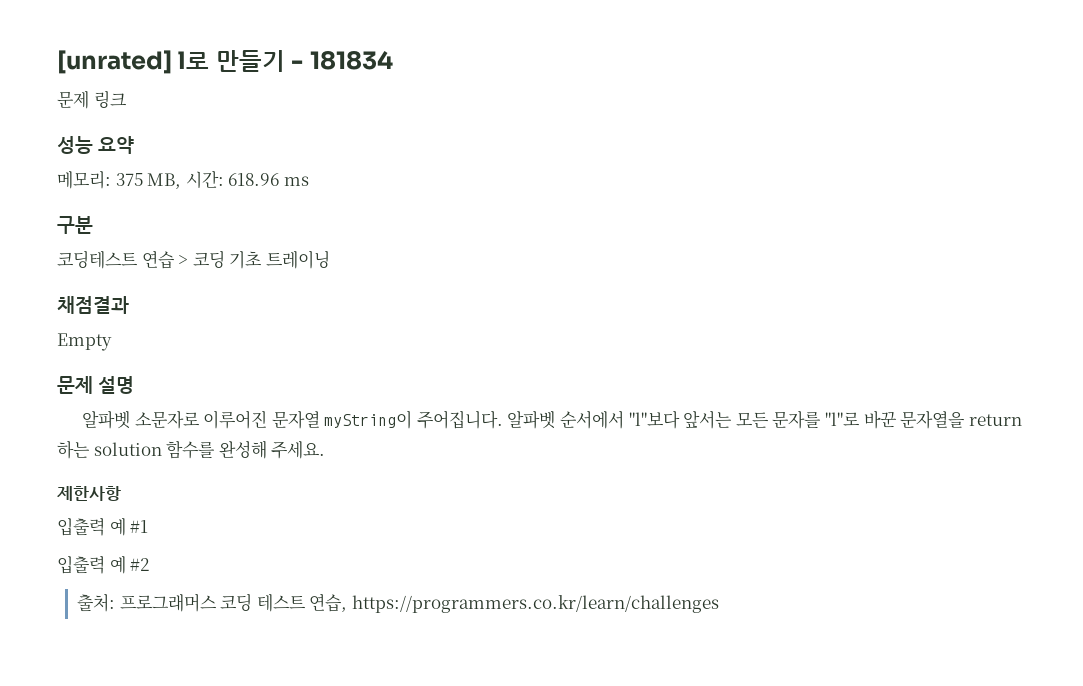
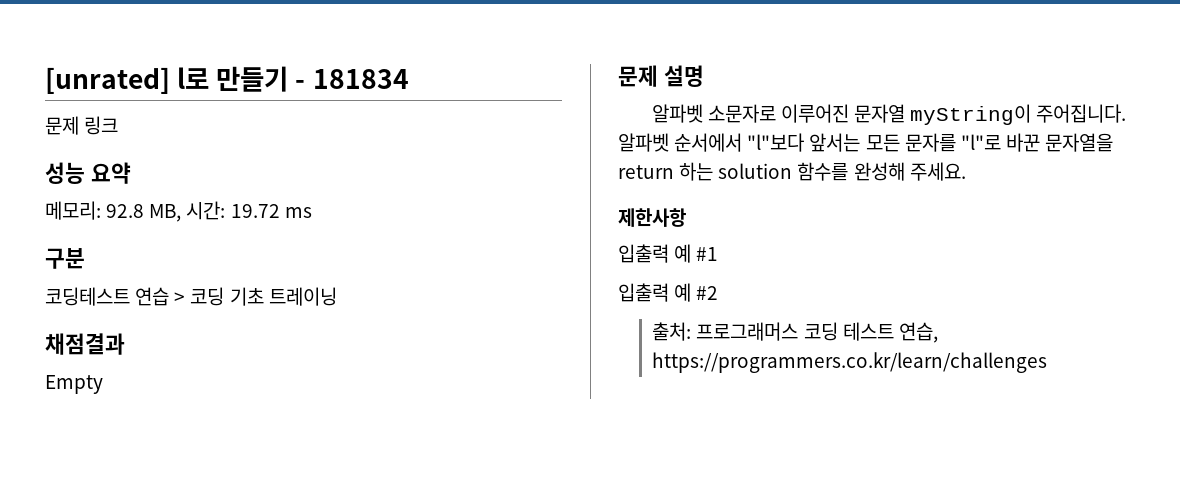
- 메모리: 375 MB, 시간: 618.96 ms
+ 메모리: 92.8 MB, 시간: 19.72 ms

